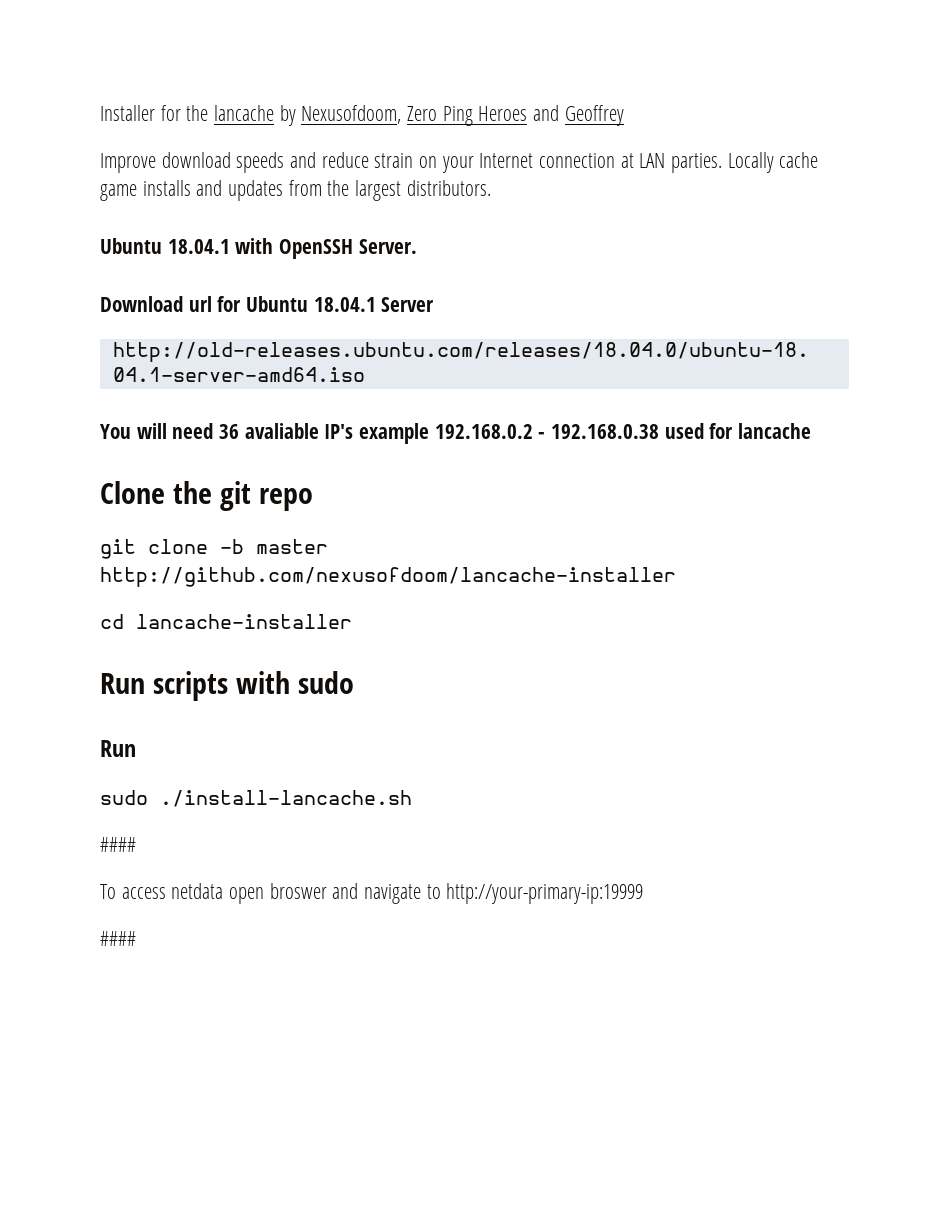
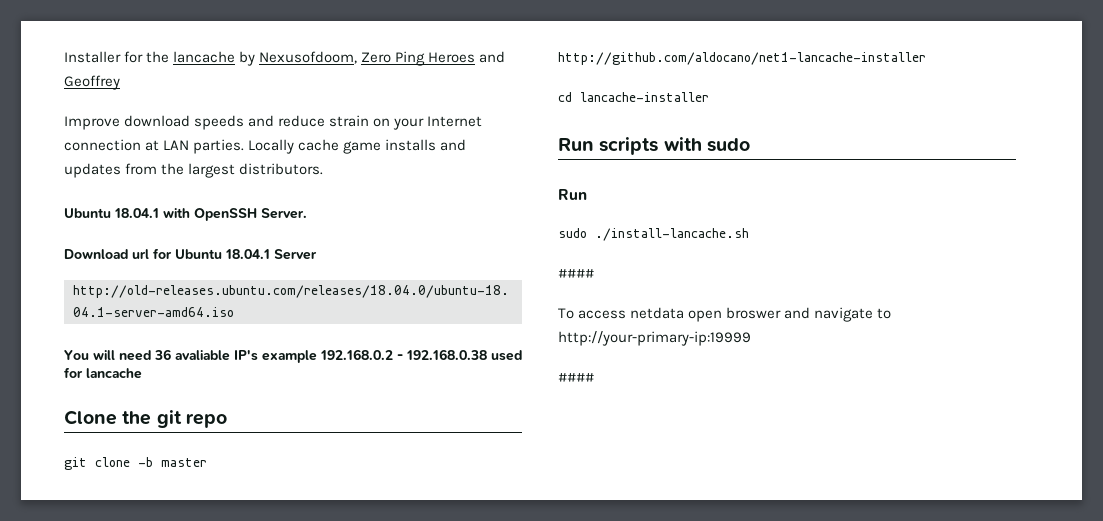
- git clone -b master http://github.com/nexusofdoom/lancache-installer
+ git clone -b master http://github.com/aldocano/net1-lancache-installer

